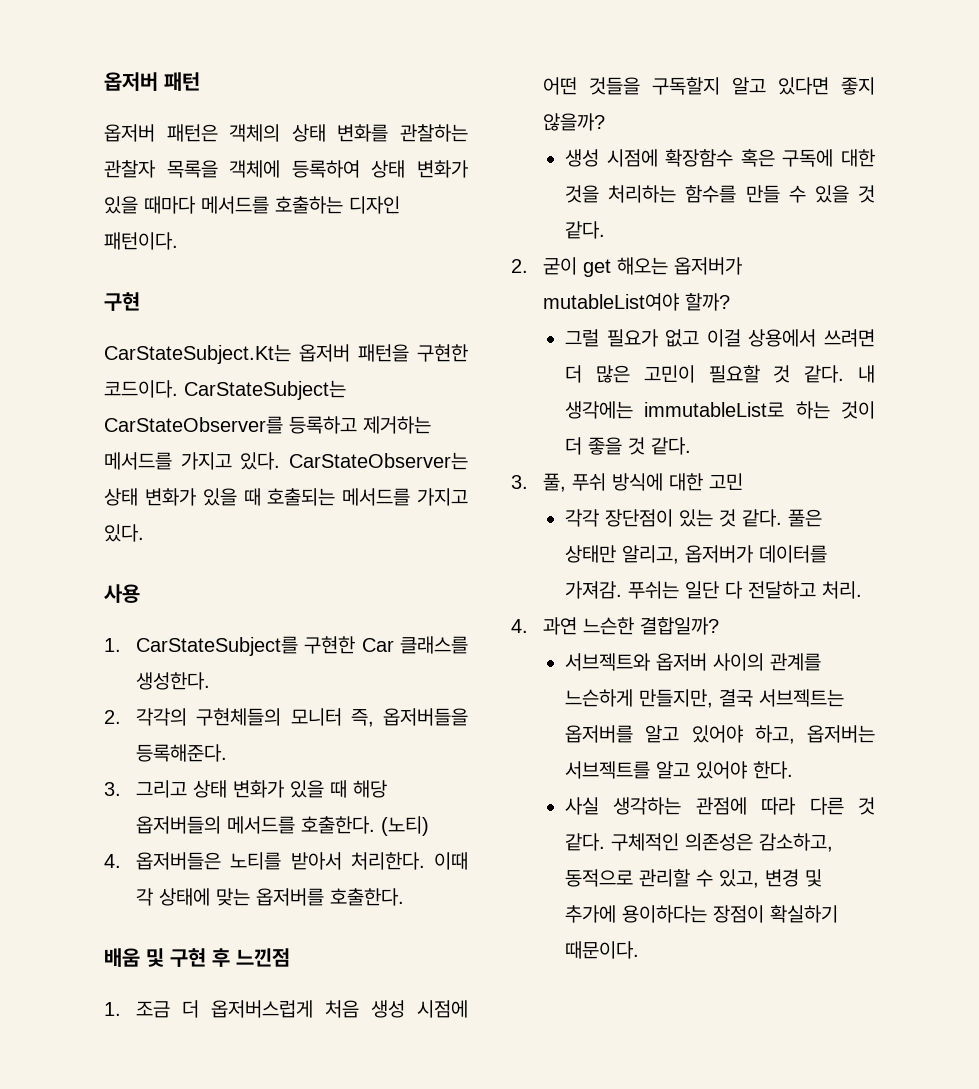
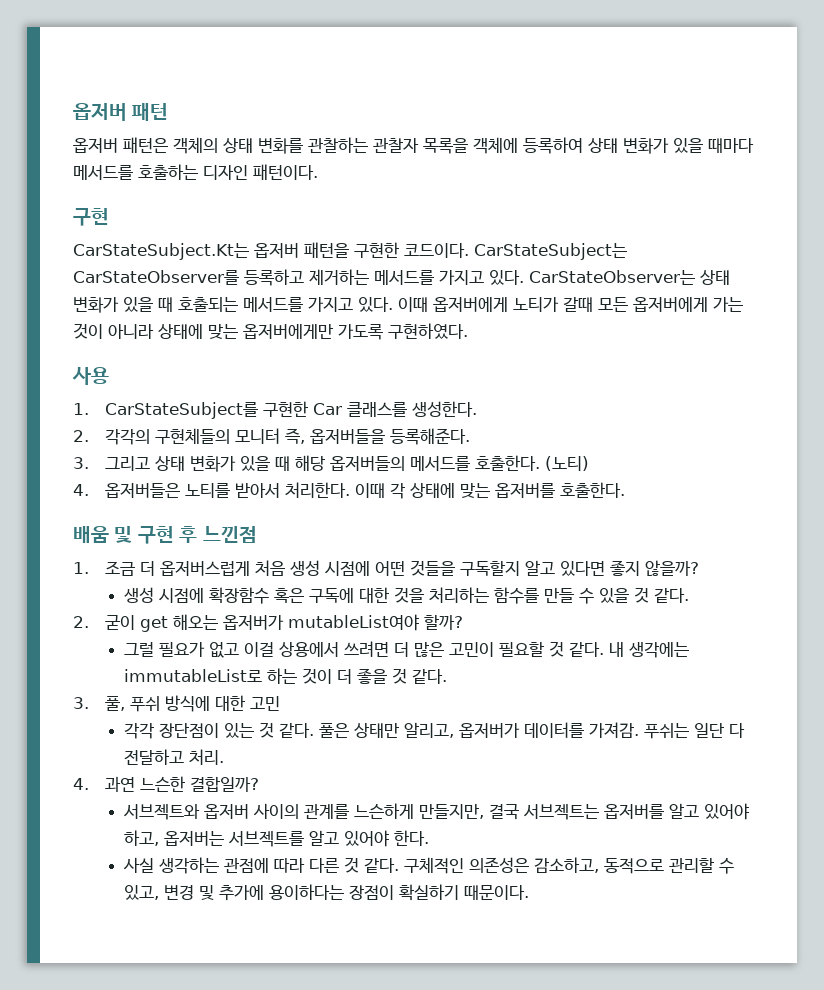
+ 이때 옵저버에게 노티가 갈때 모든 옵저버에게 가는 것이 아니라 상태에 맞는 옵저버에게만 가도록 구현하였다.

